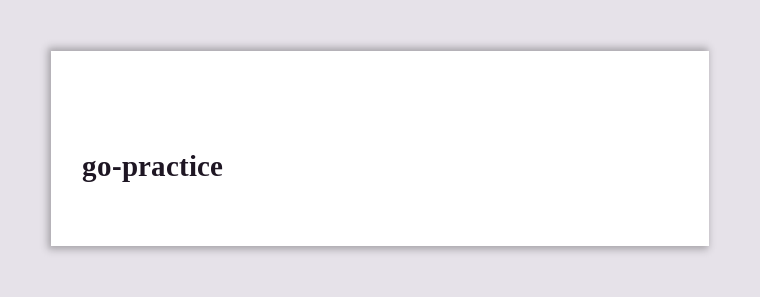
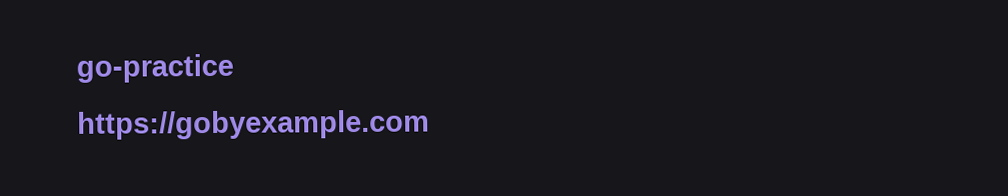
+ https://gobyexample.com

